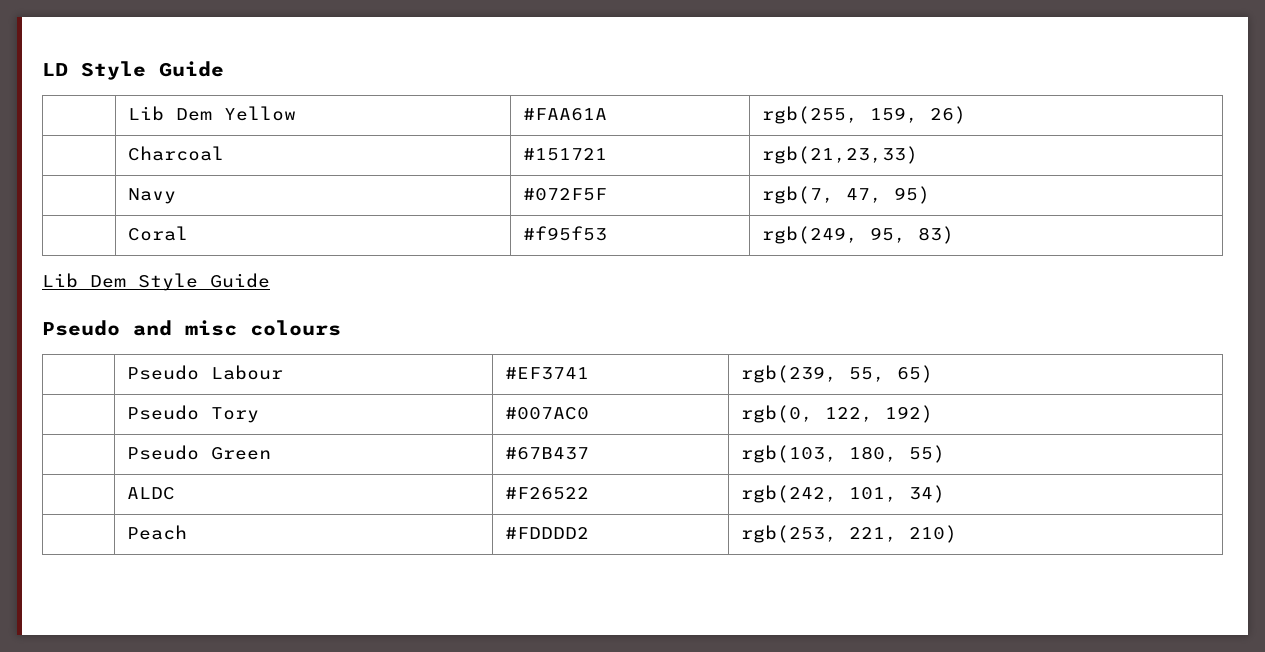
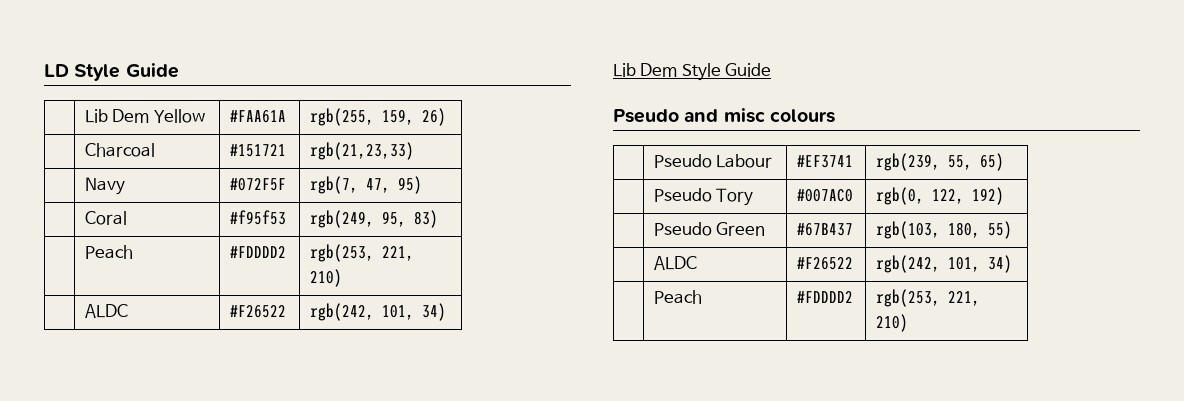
  | Coral | #f95f53 | rgb(249, 95, 83)
+ | Peach | #FDDDD2 | rgb(253, 221, 210)
+ | ALDC | #F26522 | rgb(242, 101, 34)

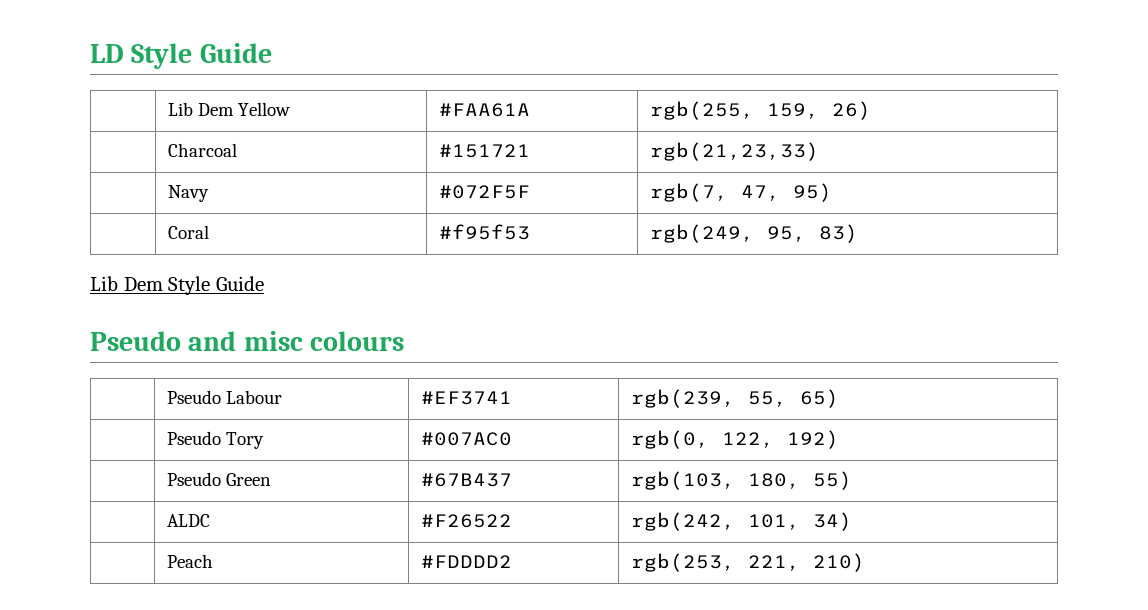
  | Coral | #f95f53 | rgb(249, 95, 83)
- | Peach | #FDDDD2 | rgb(253, 221, 210)
- | ALDC | #F26522 | rgb(242, 101, 34)

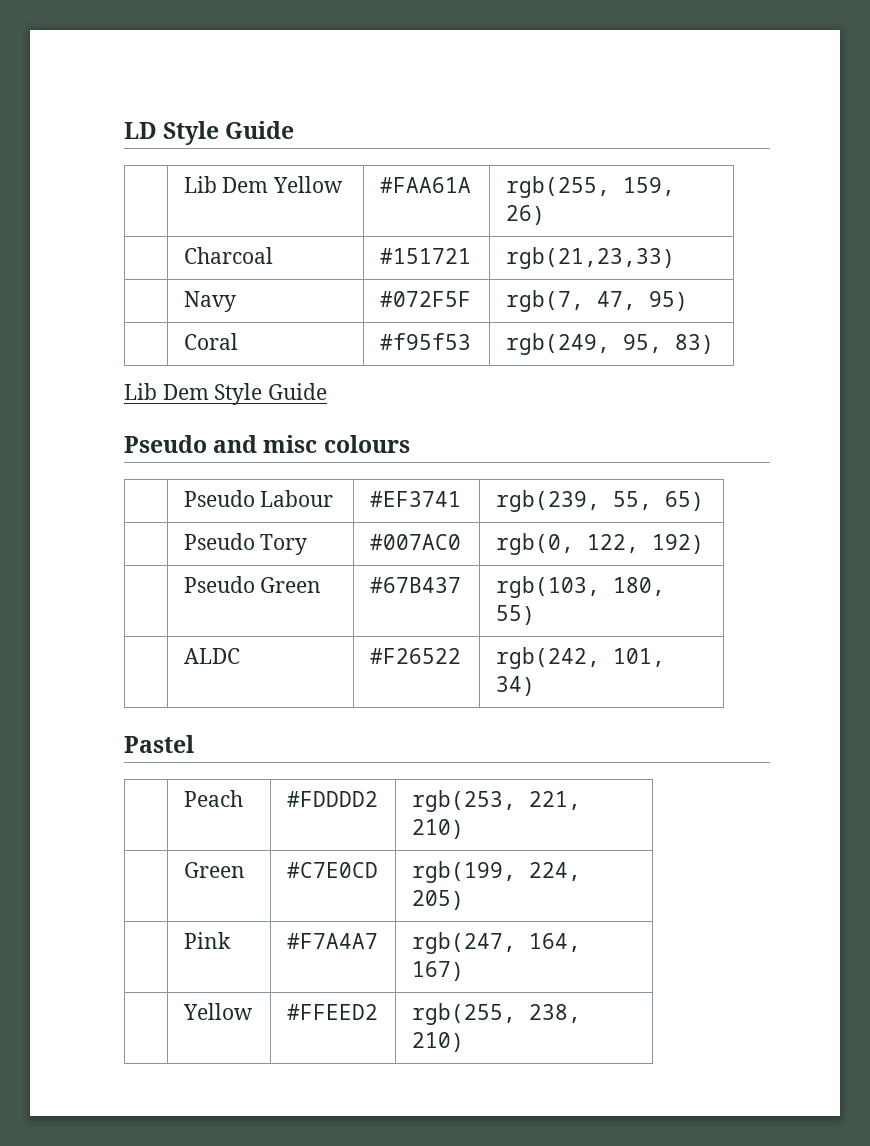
+ Pastel
+ | Green | #C7E0CD | rgb(199, 224, 205)
+ | Pink | #F7A4A7 | rgb(247, 164, 167)
+ | Yellow | #FFEED2 | rgb(255, 238, 210)

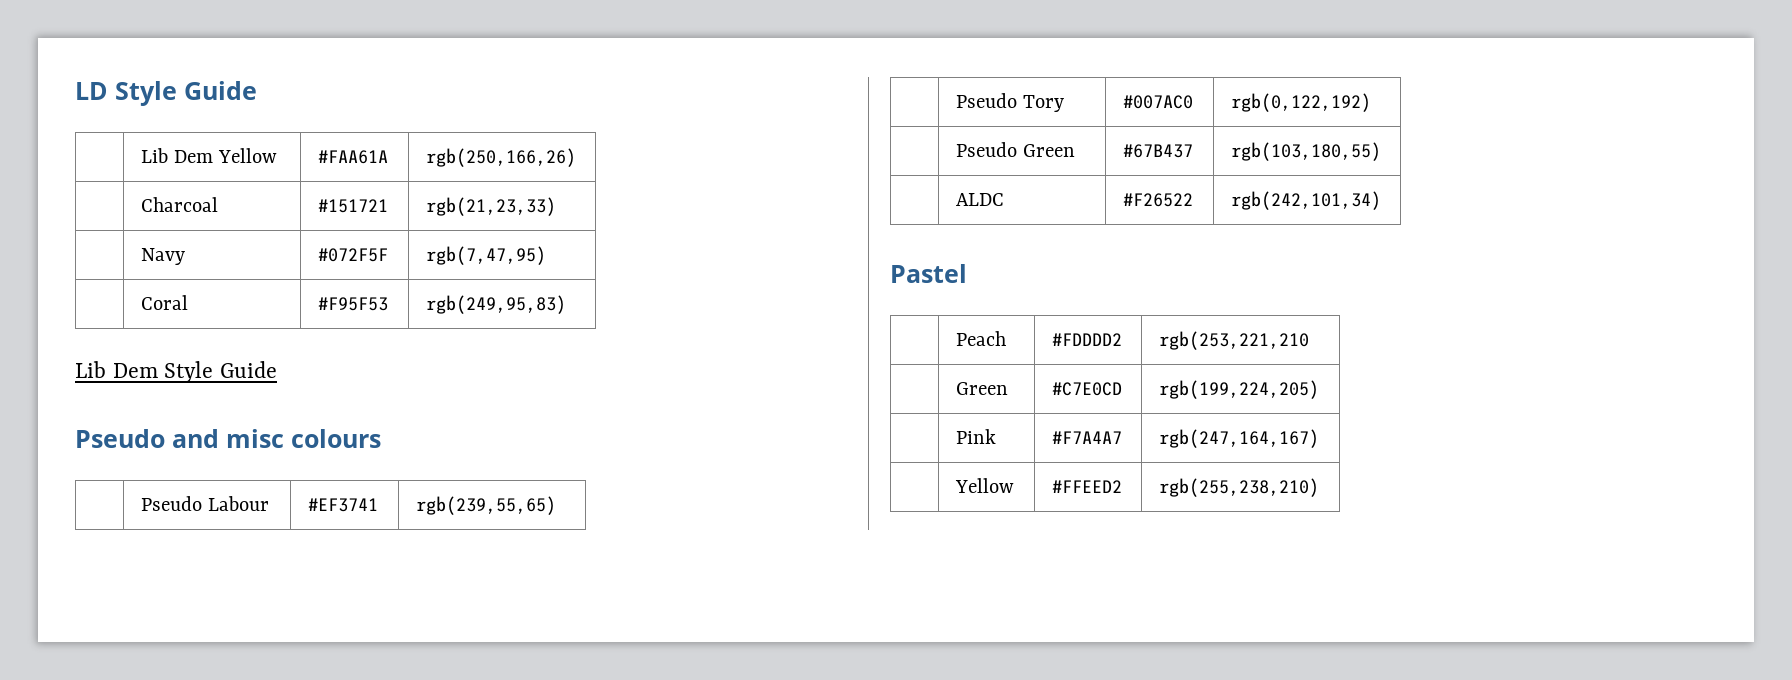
- | Lib Dem Yellow | #FAA61A | rgb(255, 159, 26)
+ | Lib Dem Yellow | #FAA61A | rgb(250,166,26)
- | Navy | #072F5F | rgb(7, 47, 95)
- | Coral | #f95f53 | rgb(249, 95, 83)
+ | Navy | #072F5F | rgb(7,47,95)
+ | Coral | #F95F53 | rgb(249,95,83)
- | Pseudo Labour | #EF3741 | rgb(239, 55, 65)
+ | Pseudo Labour | #EF3741 | rgb(239,55,65)
- | Pseudo Tory | #007AC0 | rgb(0, 122, 192)
+ | Pseudo Tory | #007AC0 | rgb(0,122,192)
- | Pseudo Green | #67B437 | rgb(103, 180, 55)
+ | Pseudo Green | #67B437 | rgb(103,180,55)
- | ALDC | #F26522 | rgb(242, 101, 34)
+ | ALDC | #F26522 | rgb(242,101,34)
- | Peach | #FDDDD2 | rgb(253, 221, 210)
+ | Peach | #FDDDD2 | rgb(253,221,210
- | Green | #C7E0CD | rgb(199, 224, 205)
+ | Green | #C7E0CD | rgb(199,224,205)
- | Pink | #F7A4A7 | rgb(247, 164, 167)
+ | Pink | #F7A4A7 | rgb(247,164,167)
- | Yellow | #FFEED2 | rgb(255, 238, 210)
+ | Yellow | #FFEED2 | rgb(255,238,210)

